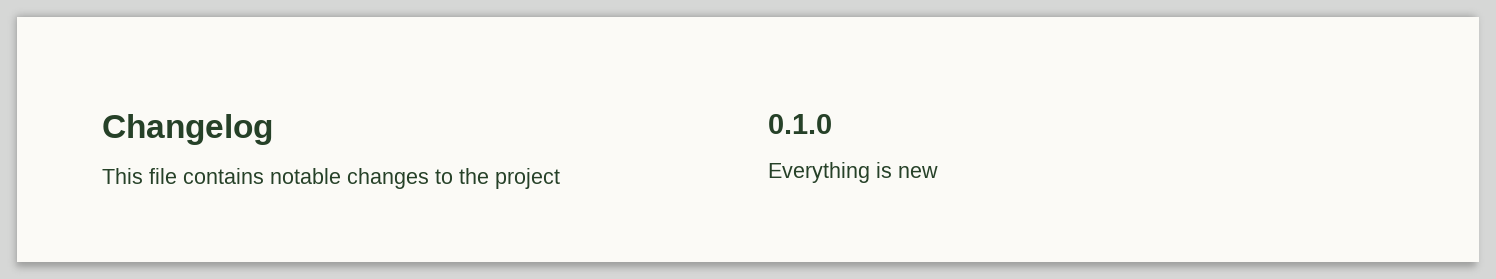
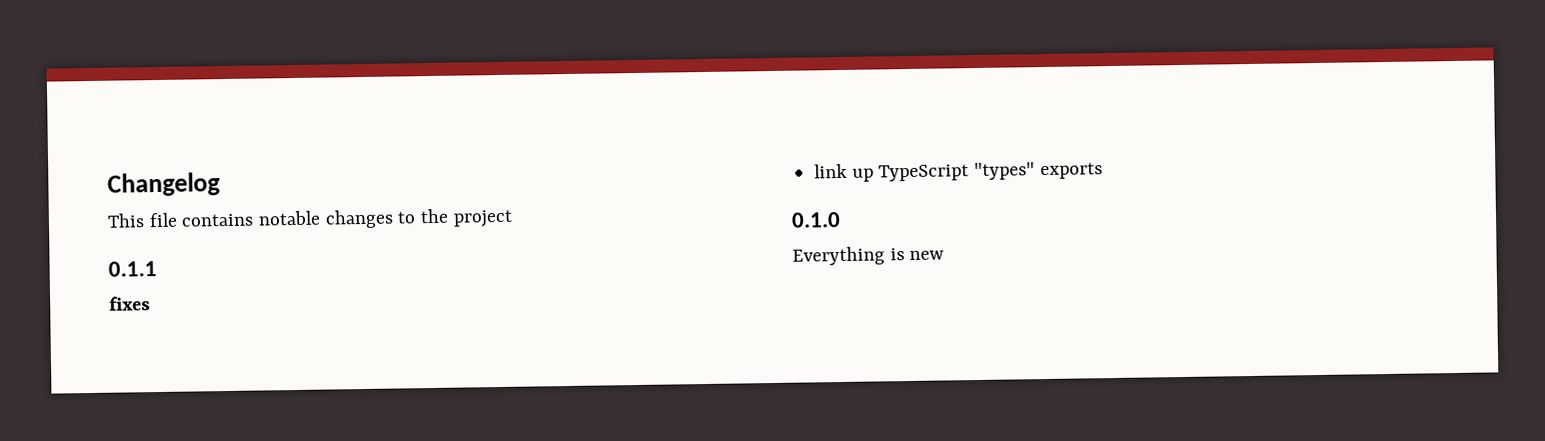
+ 0.1.1
+ fixes
+ link up TypeScript "types" exports

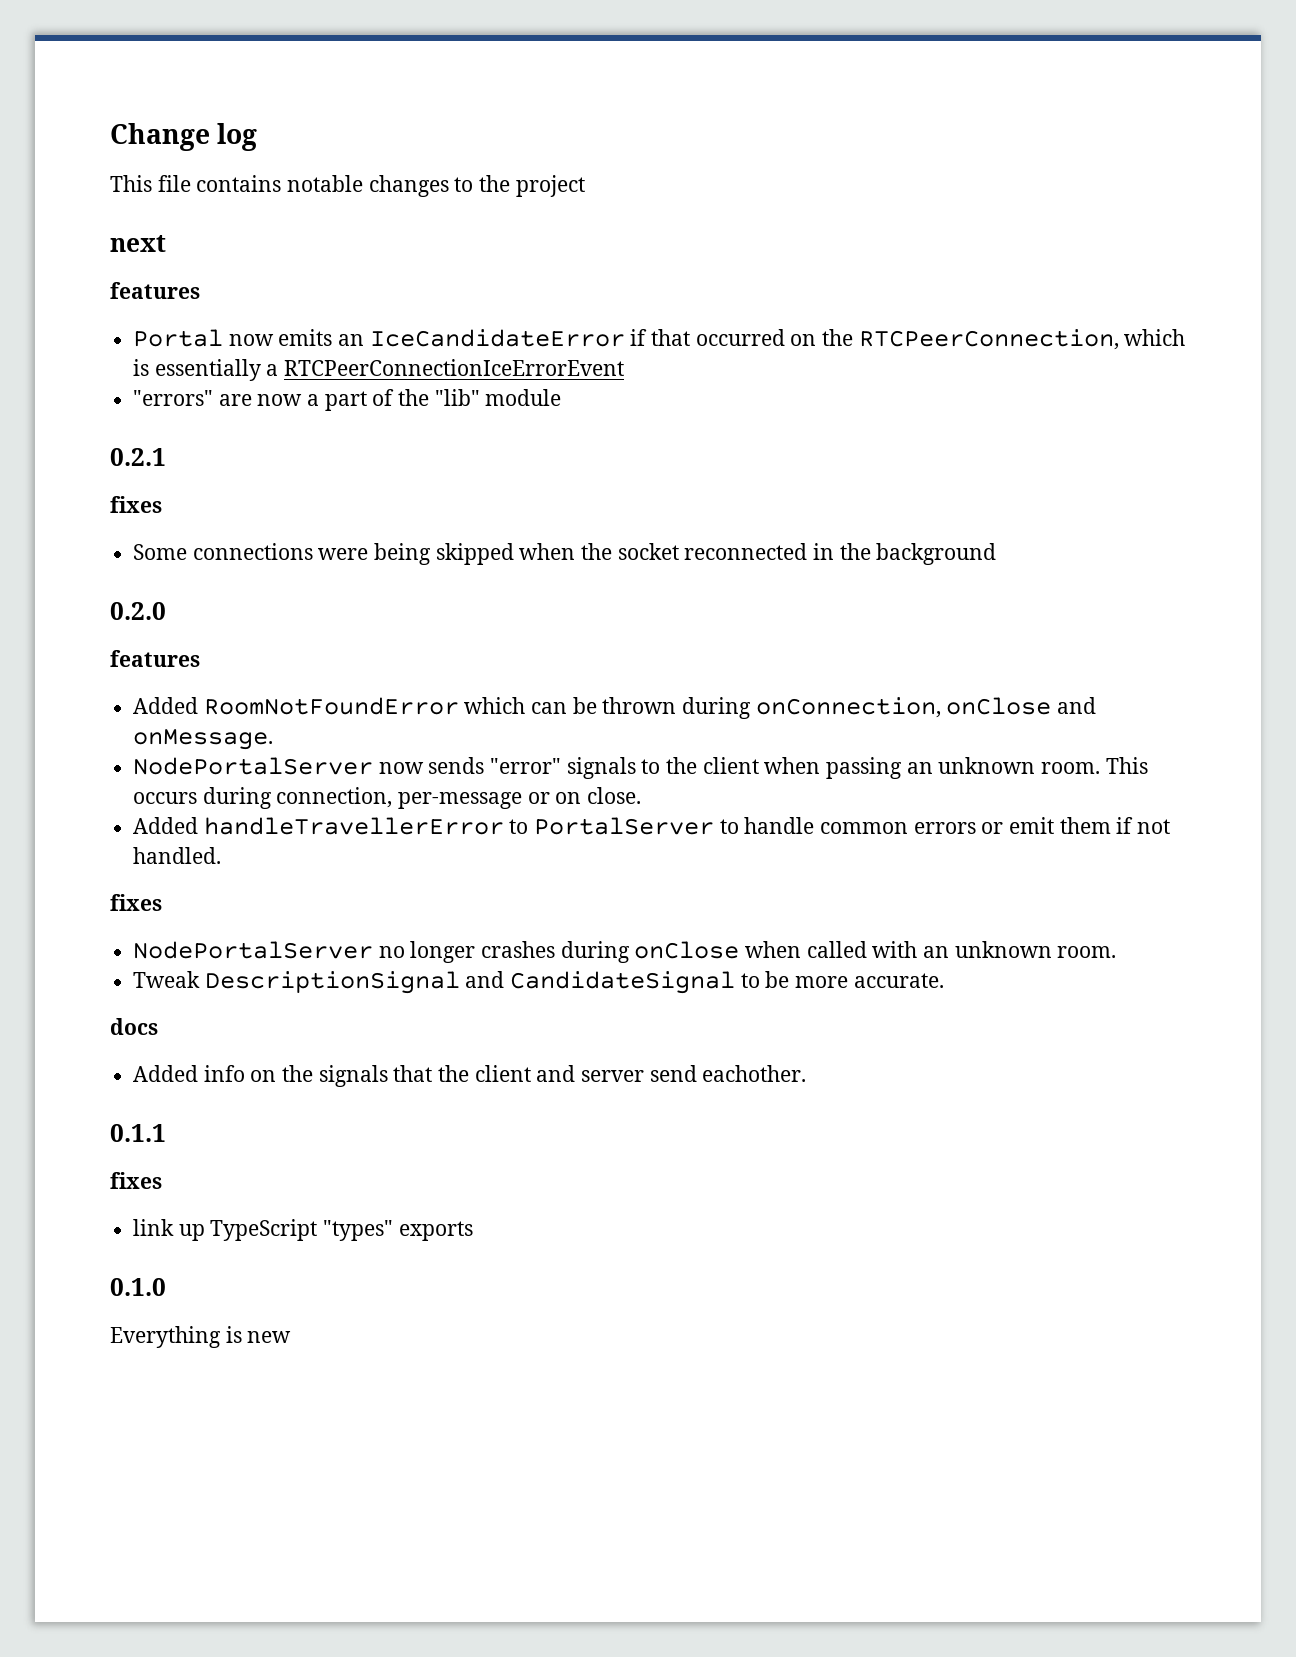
- Changelog
+ Change log
+ next
+ features
+ Portal now emits an IceCandidateError if that occurred on the RTCPeerConnection, which is essentially a RTCPeerConnectionIceErrorEvent
+ "errors" are now a part of the "lib" module
+ 0.2.1
+ fixes
+ Some connections were being skipped when the socket reconnected in the background
+ 0.2.0
+ features
+ Added RoomNotFoundError which can be thrown during onConnection, onClose and onMessage.
+ NodePortalServer now sends "error" signals to the client when passing an unknown room. This occurs during connection, per-message or on close.
+ Added handleTravellerError to PortalServer to handle common errors or emit them if not handled.
+ fixes
+ NodePortalServer no longer crashes during onClose when called with an unknown room.
+ Tweak DescriptionSignal and CandidateSignal to be more accurate.
+ docs
+ Added info on the signals that the client and server send eachother.

